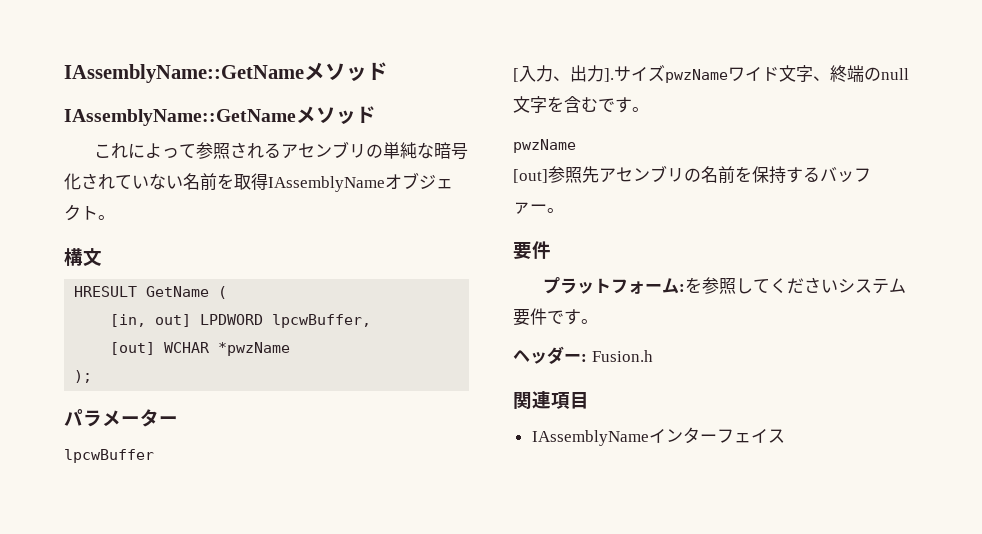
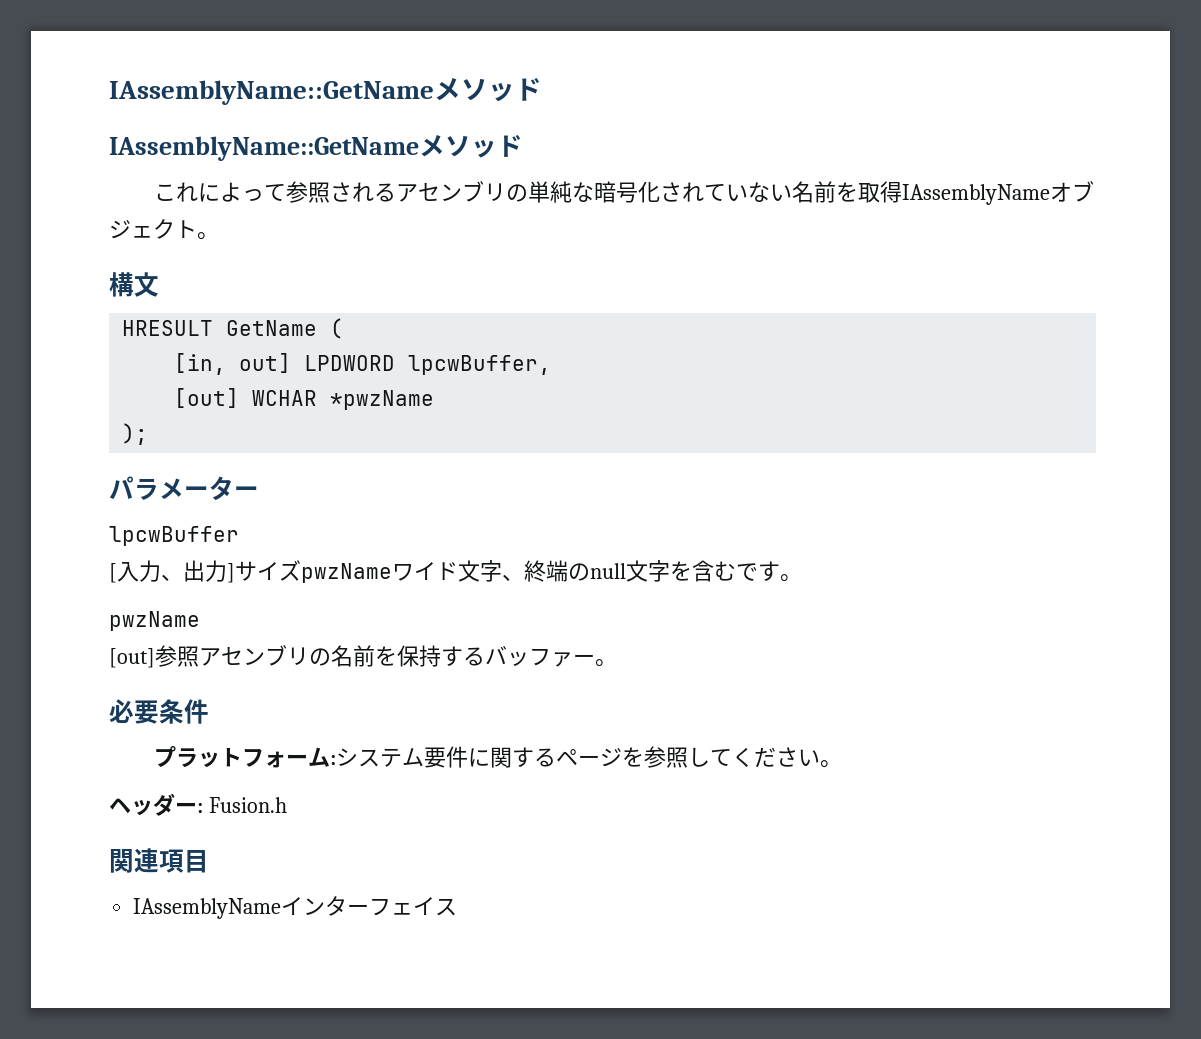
- [入力、出力].サイズpwzNameワイド文字、終端のnull文字を含むです。
+ [入力、出力]サイズpwzNameワイド文字、終端のnull文字を含むです。
- [out]参照先アセンブリの名前を保持するバッファー。
- 要件
+ [out]参照アセンブリの名前を保持するバッファー。
+ 必要条件
- プラットフォーム:を参照してくださいシステム要件です。
+ プラットフォーム:システム要件に関するページを参照してください。

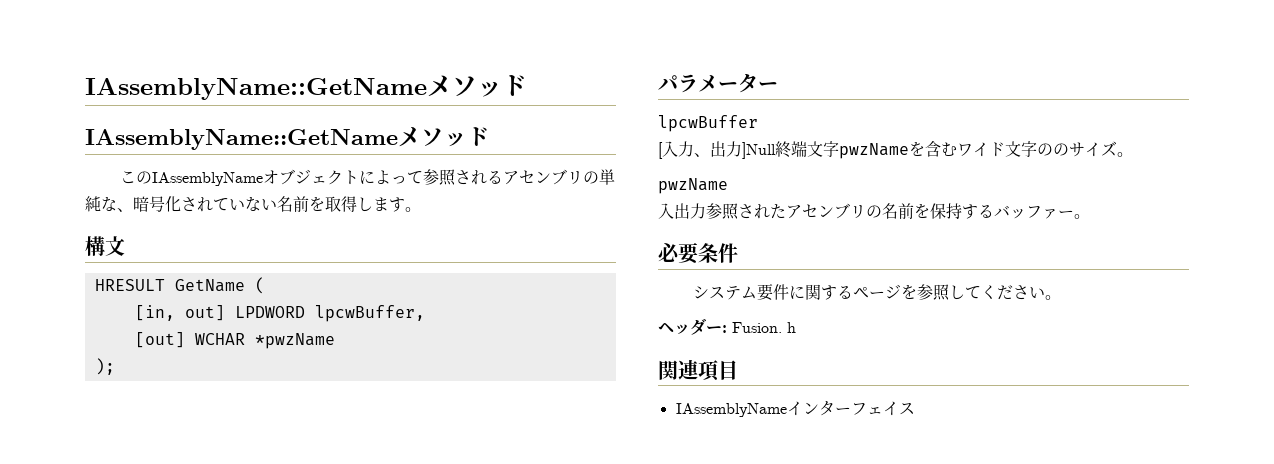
- これによって参照されるアセンブリの単純な暗号化されていない名前を取得IAssemblyNameオブジェクト。
+ このIAssemblyNameオブジェクトによって参照されるアセンブリの単純な、暗号化されていない名前を取得します。
- [入力、出力]サイズpwzNameワイド文字、終端のnull文字を含むです。
+ [入力、出力]Null終端文字pwzNameを含むワイド文字ののサイズ。
  pwzName
- [out]参照アセンブリの名前を保持するバッファー。
+ 入出力参照されたアセンブリの名前を保持するバッファー。
- プラットフォーム:システム要件に関するページを参照してください。
+ システム要件に関するページを参照してください。
- ヘッダー: Fusion.h
+ ヘッダー: Fusion. h

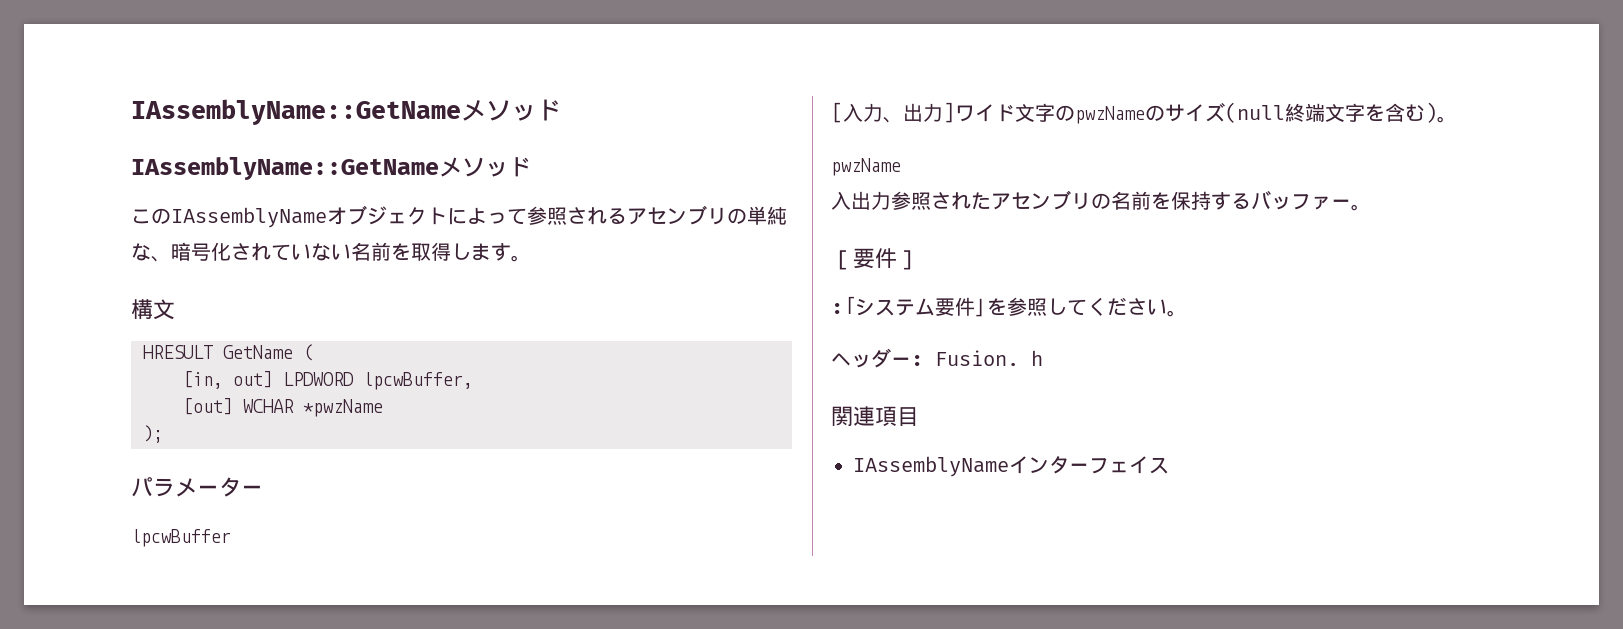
- [入力、出力]Null終端文字pwzNameを含むワイド文字ののサイズ。
+ [入力、出力]ワイド文字のpwzNameのサイズ(null終端文字を含む)。
- 必要条件
- システム要件に関するページを参照してください。
+ ［要件］
+ :「システム要件」を参照してください。

